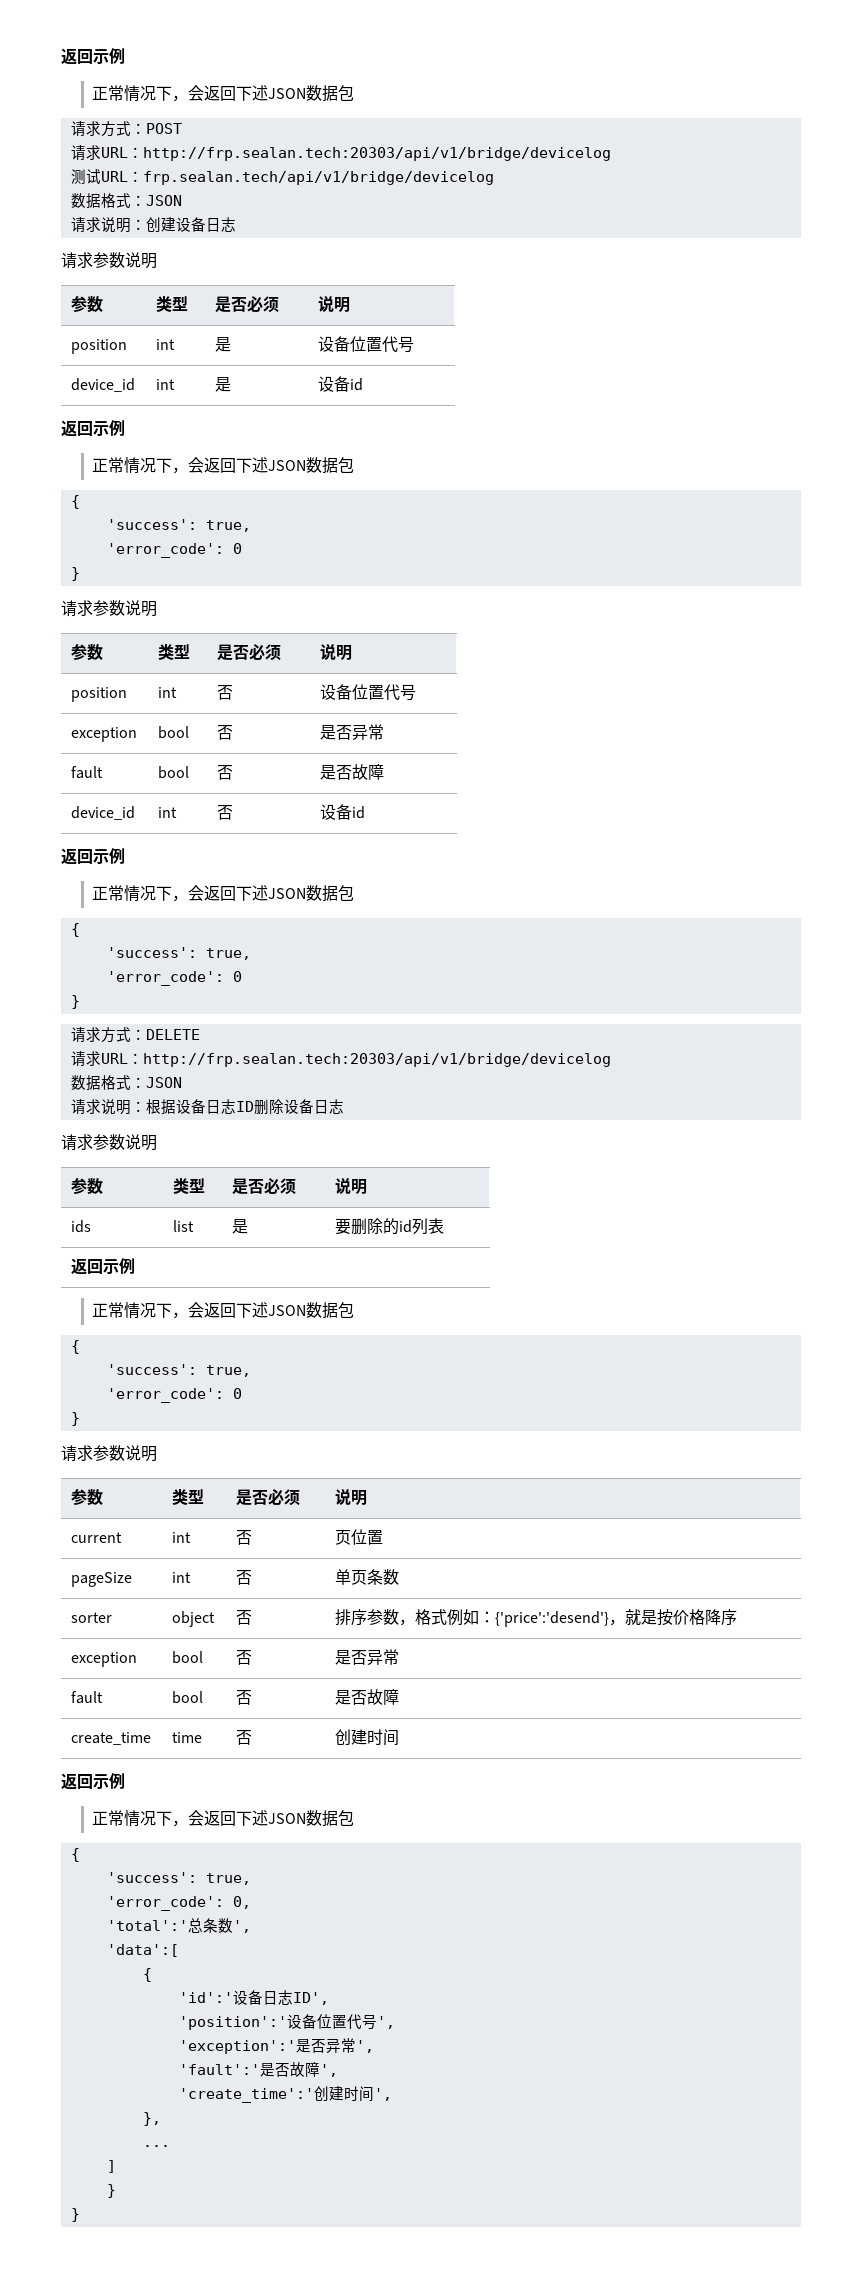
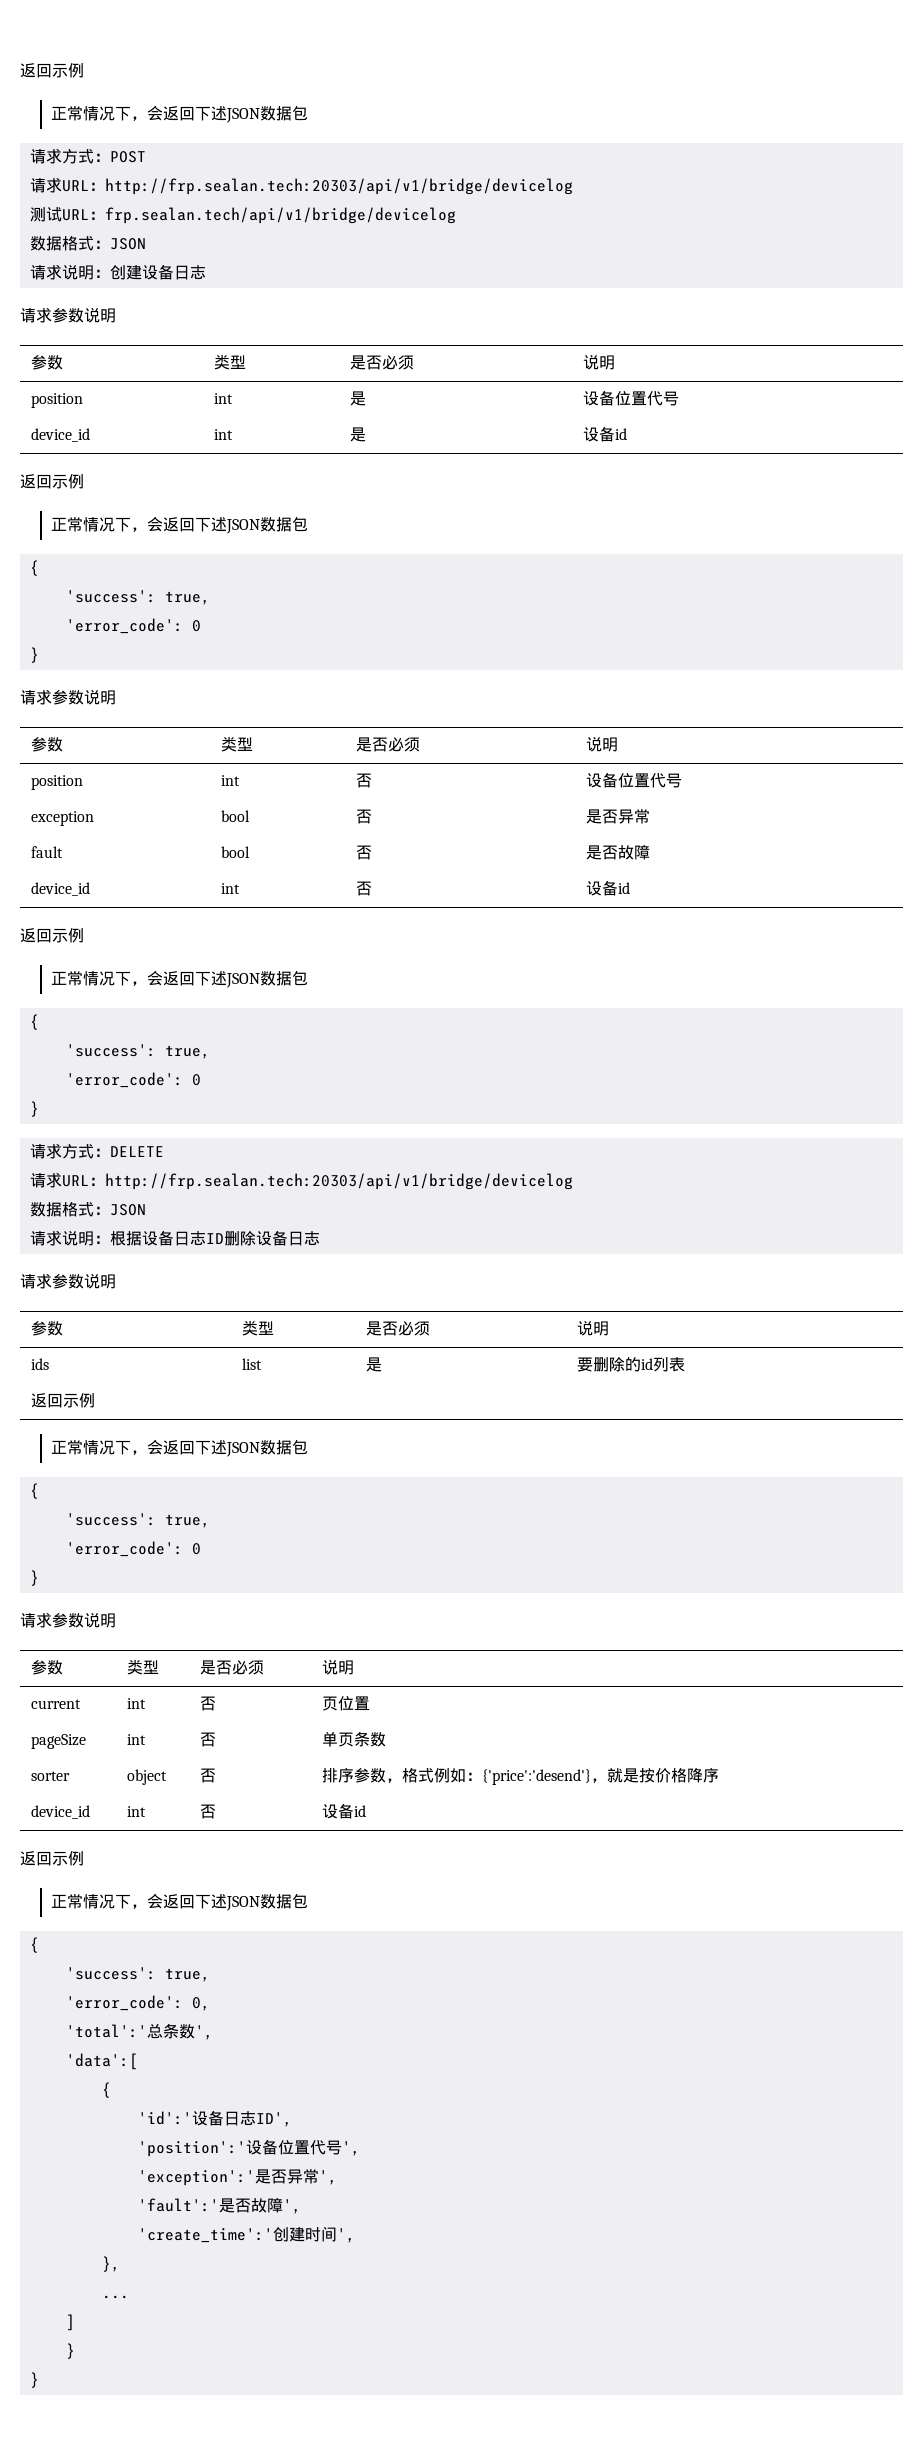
  sorter | object | 否 | 排序参数，格式例如：{'price':'desend'}，就是按价格降序
- exception | bool | 否 | 是否异常
- fault | bool | 否 | 是否故障
- create_time | time | 否 | 创建时间
+ device_id | int | 否 | 设备id

